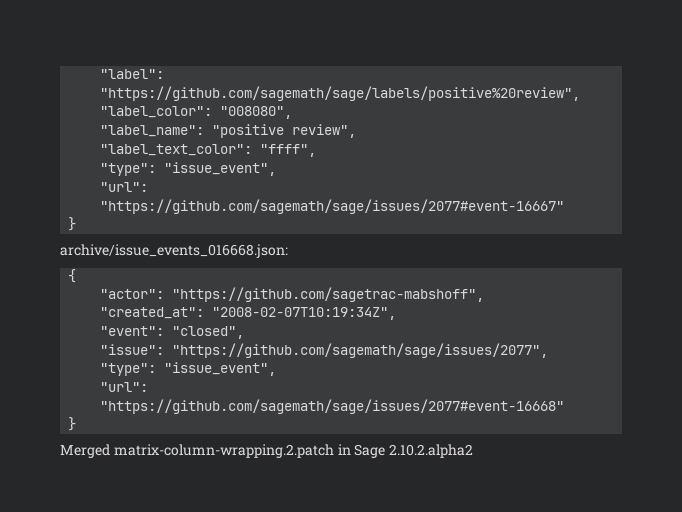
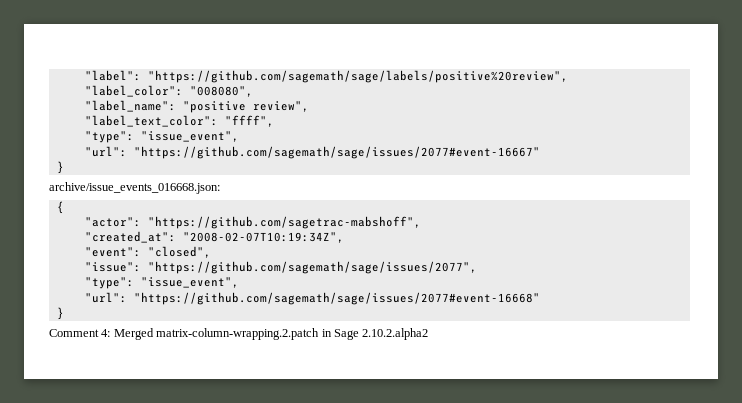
- Merged matrix-column-wrapping.2.patch in Sage 2.10.2.alpha2
+ Comment 4: Merged matrix-column-wrapping.2.patch in Sage 2.10.2.alpha2

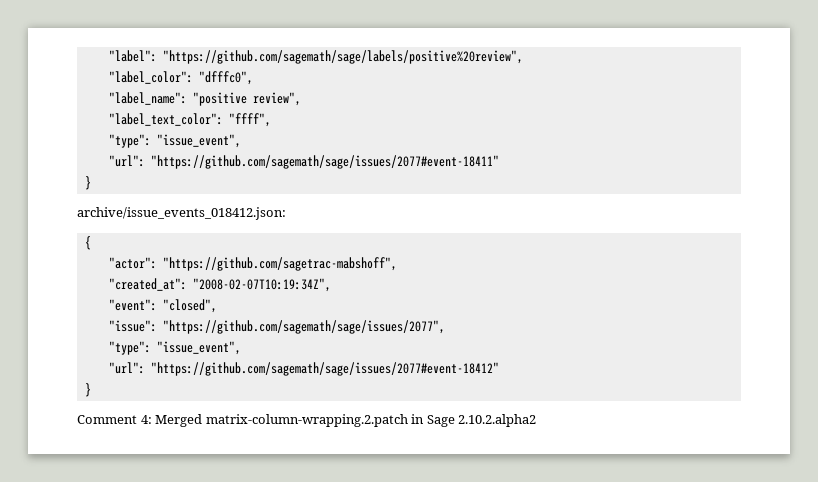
- "label_color": "008080",
+ "label_color": "dfffc0",
- "url": "https://github.com/sagemath/sage/issues/2077#event-16667"
+ "url": "https://github.com/sagemath/sage/issues/2077#event-18411"
  }
- archive/issue_events_016668.json:
+ archive/issue_events_018412.json:
- "url": "https://github.com/sagemath/sage/issues/2077#event-16668"
+ "url": "https://github.com/sagemath/sage/issues/2077#event-18412"

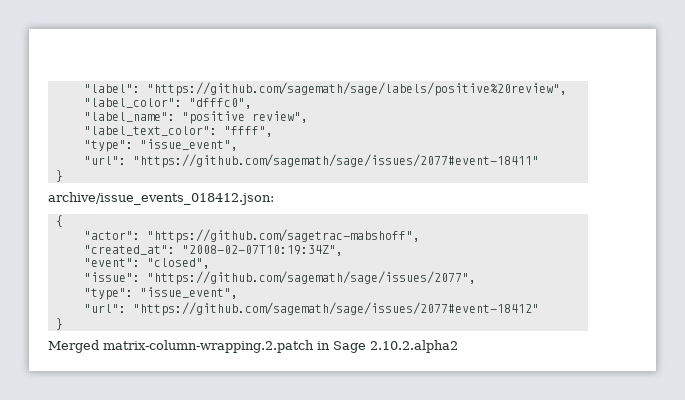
- Comment 4: Merged matrix-column-wrapping.2.patch in Sage 2.10.2.alpha2
+ Merged matrix-column-wrapping.2.patch in Sage 2.10.2.alpha2

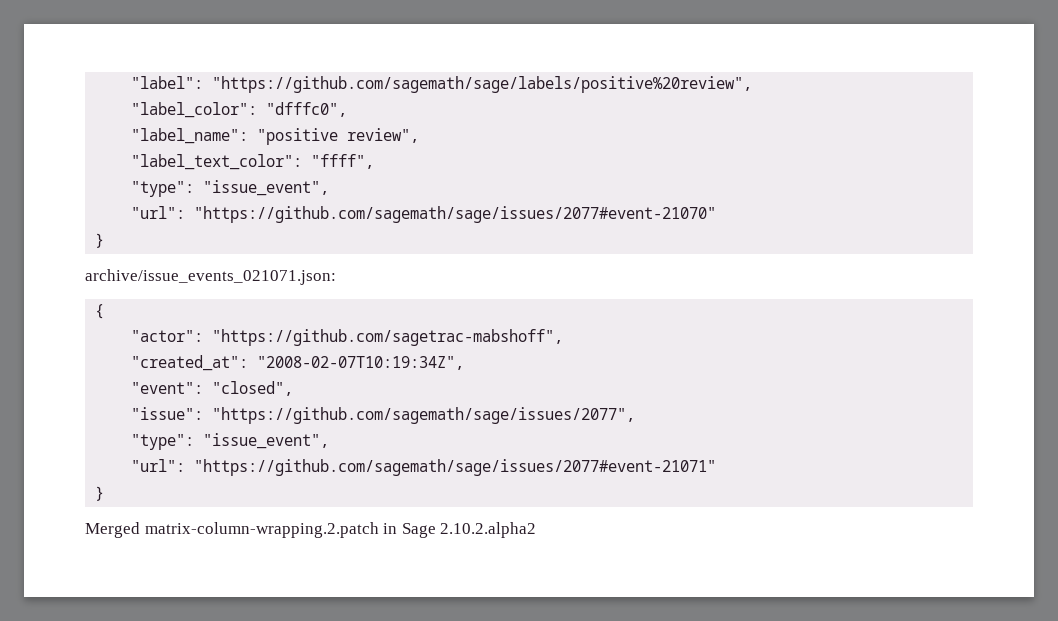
- "url": "https://github.com/sagemath/sage/issues/2077#event-18411"
+ "url": "https://github.com/sagemath/sage/issues/2077#event-21070"
  }
- archive/issue_events_018412.json:
+ archive/issue_events_021071.json:
- "url": "https://github.com/sagemath/sage/issues/2077#event-18412"
+ "url": "https://github.com/sagemath/sage/issues/2077#event-21071"

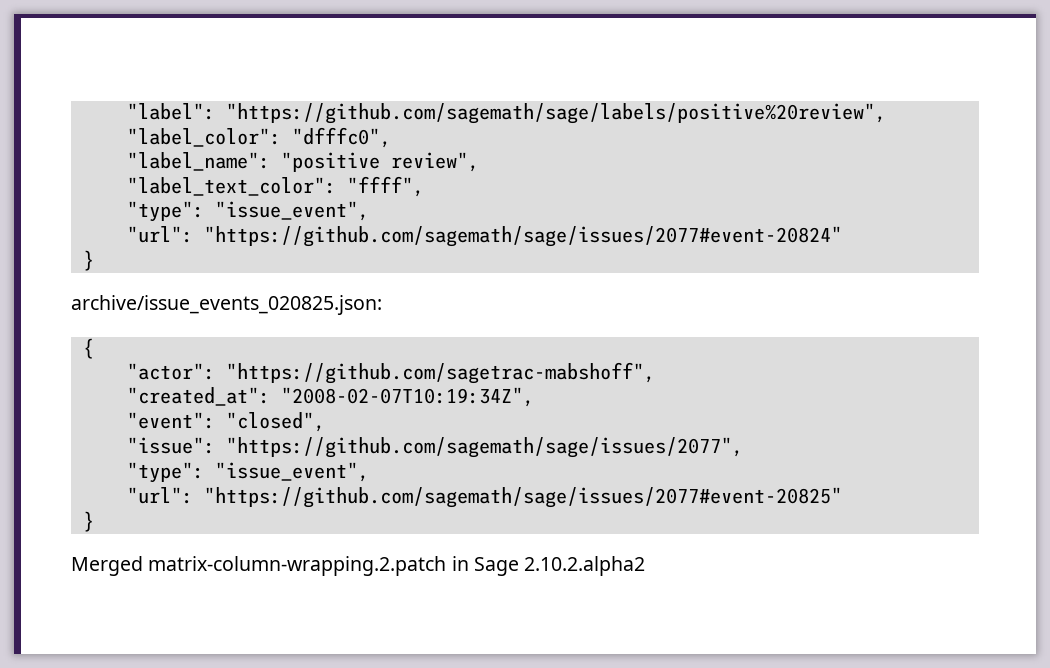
- "url": "https://github.com/sagemath/sage/issues/2077#event-21070"
+ "url": "https://github.com/sagemath/sage/issues/2077#event-20824"
  }
- archive/issue_events_021071.json:
+ archive/issue_events_020825.json:
- "url": "https://github.com/sagemath/sage/issues/2077#event-21071"
+ "url": "https://github.com/sagemath/sage/issues/2077#event-20825"

